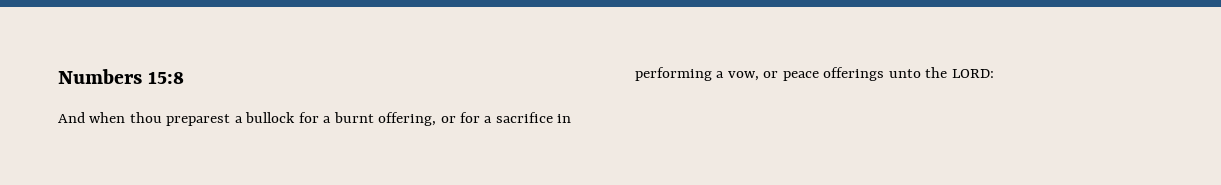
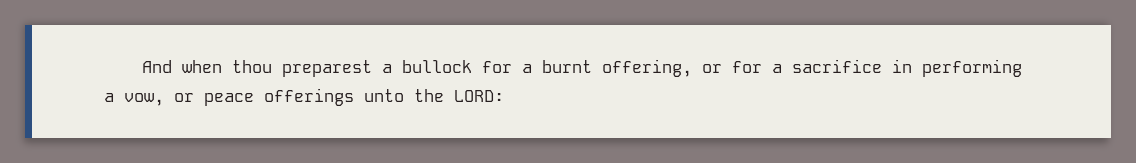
- Numbers 15:8

